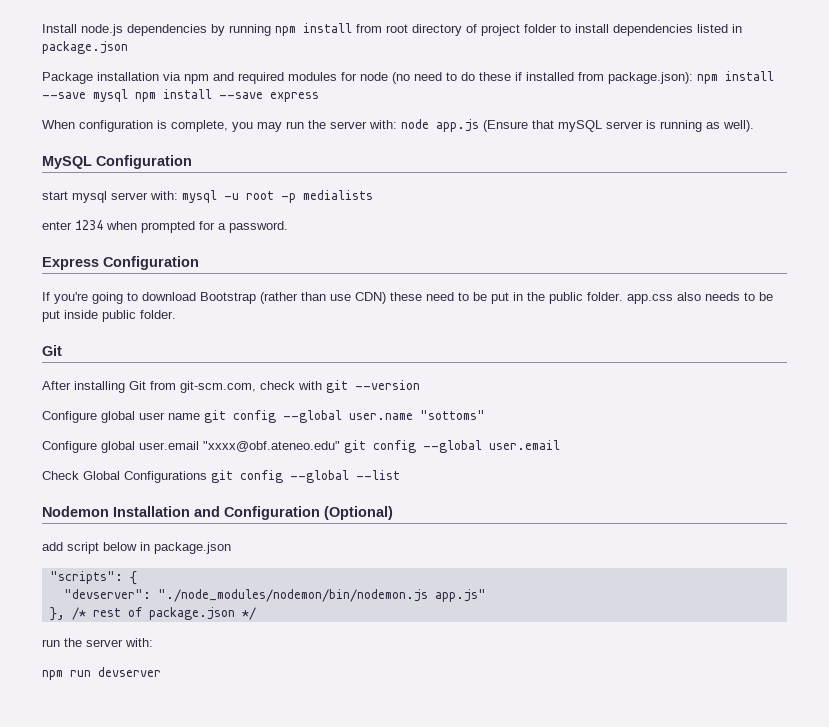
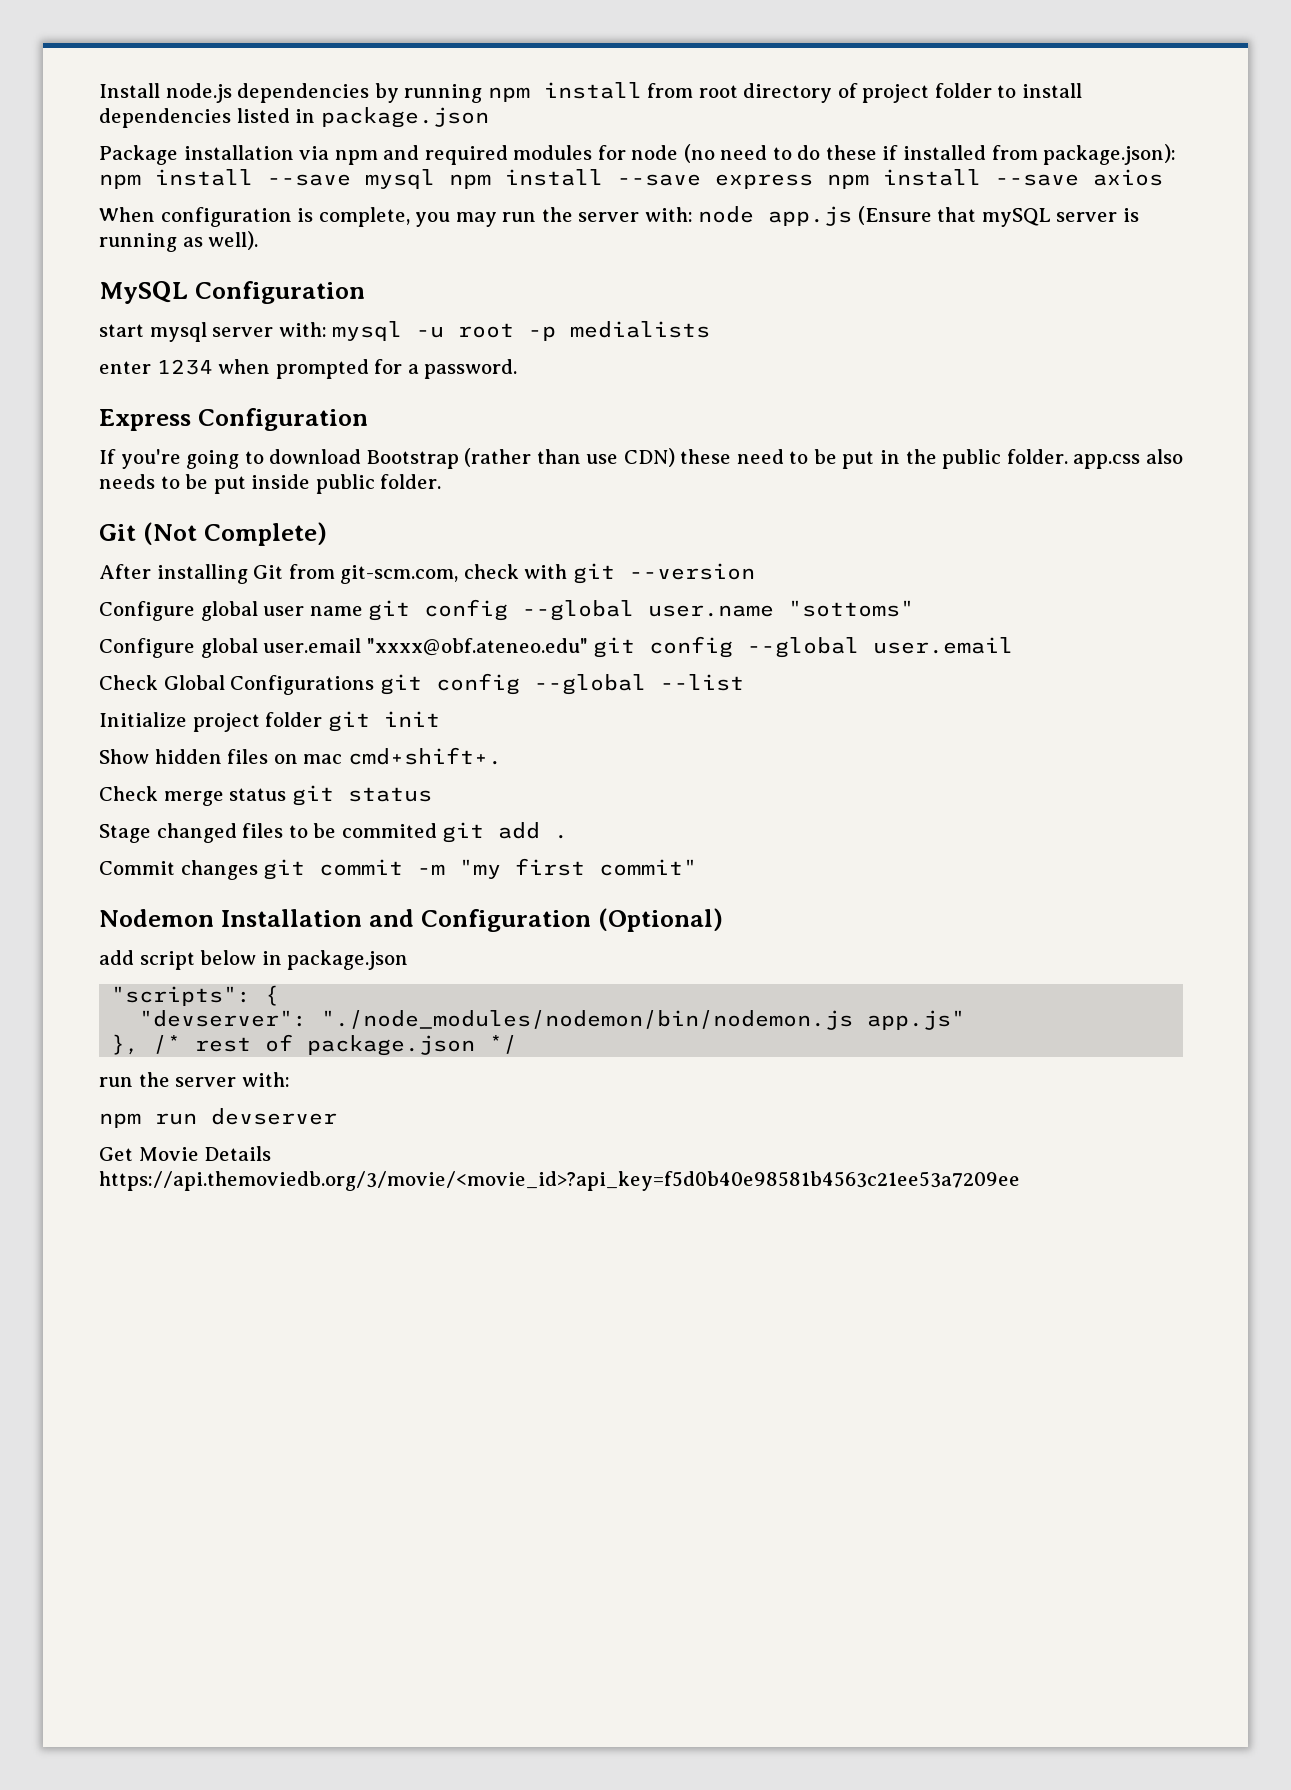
- Package installation via npm and required modules for node (no need to do these if installed from package.json): npm install --save mysql npm install --save express
+ Package installation via npm and required modules for node (no need to do these if installed from package.json): npm install --save mysql npm install --save express npm install --save axios
  If you're going to download Bootstrap (rather than use CDN) these need to be put in the public folder. app.css also needs to be put inside public folder.
- Git
+ Git (Not Complete)
+ Initialize project folder git init
+ Show hidden files on mac cmd+shift+.
+ Check merge status git status
+ Stage changed files to be commited git add .
+ Commit changes git commit -m "my first commit"
+ Get Movie Details https://api.themoviedb.org/3/movie/<movie_id>?api_key=f5d0b40e98581b4563c21ee53a7209ee

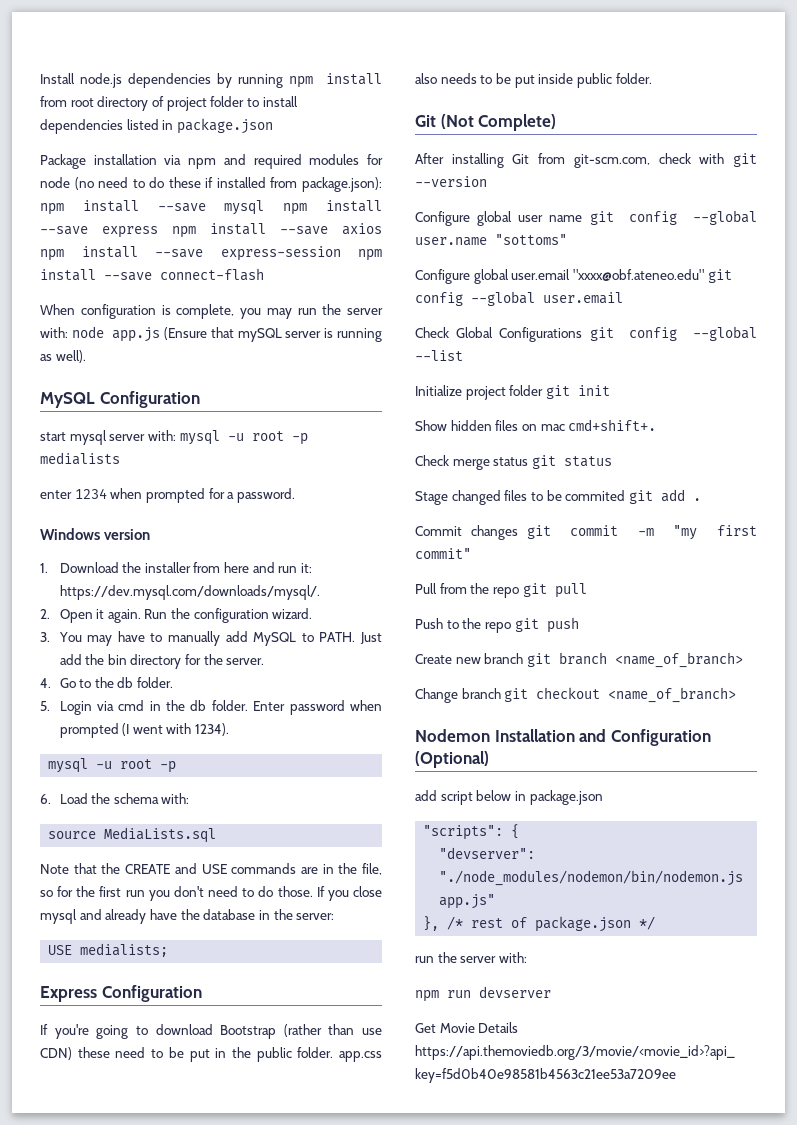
- Package installation via npm and required modules for node (no need to do these if installed from package.json): npm install --save mysql npm install --save express npm install --save axios
+ Package installation via npm and required modules for node (no need to do these if installed from package.json): npm install --save mysql npm install --save express npm install --save axios npm install --save express-session npm install --save connect-flash
+ Windows version
+ 1. Download the installer from here and run it: https://dev.mysql.com/downloads/mysql/.
+ 2. Open it again. Run the configuration wizard.
+ 3. You may have to manually add MySQL to PATH. Just add the bin directory for the server.
+ 4. Go to the db folder.
+ 5. Login via cmd in the db folder. Enter password when prompted (I went with 1234).
+ mysql -u root -p
+ 6. Load the schema with:
+ source MediaLists.sql
+ Note that the CREATE and USE commands are in the file, so for the first run you don't need to do those. If you close mysql and already have the database in the server:
+ USE medialists;
+ Pull from the repo git pull
+ Push to the repo git push
+ Create new branch git branch <name_of_branch>
+ Change branch git checkout <name_of_branch>

